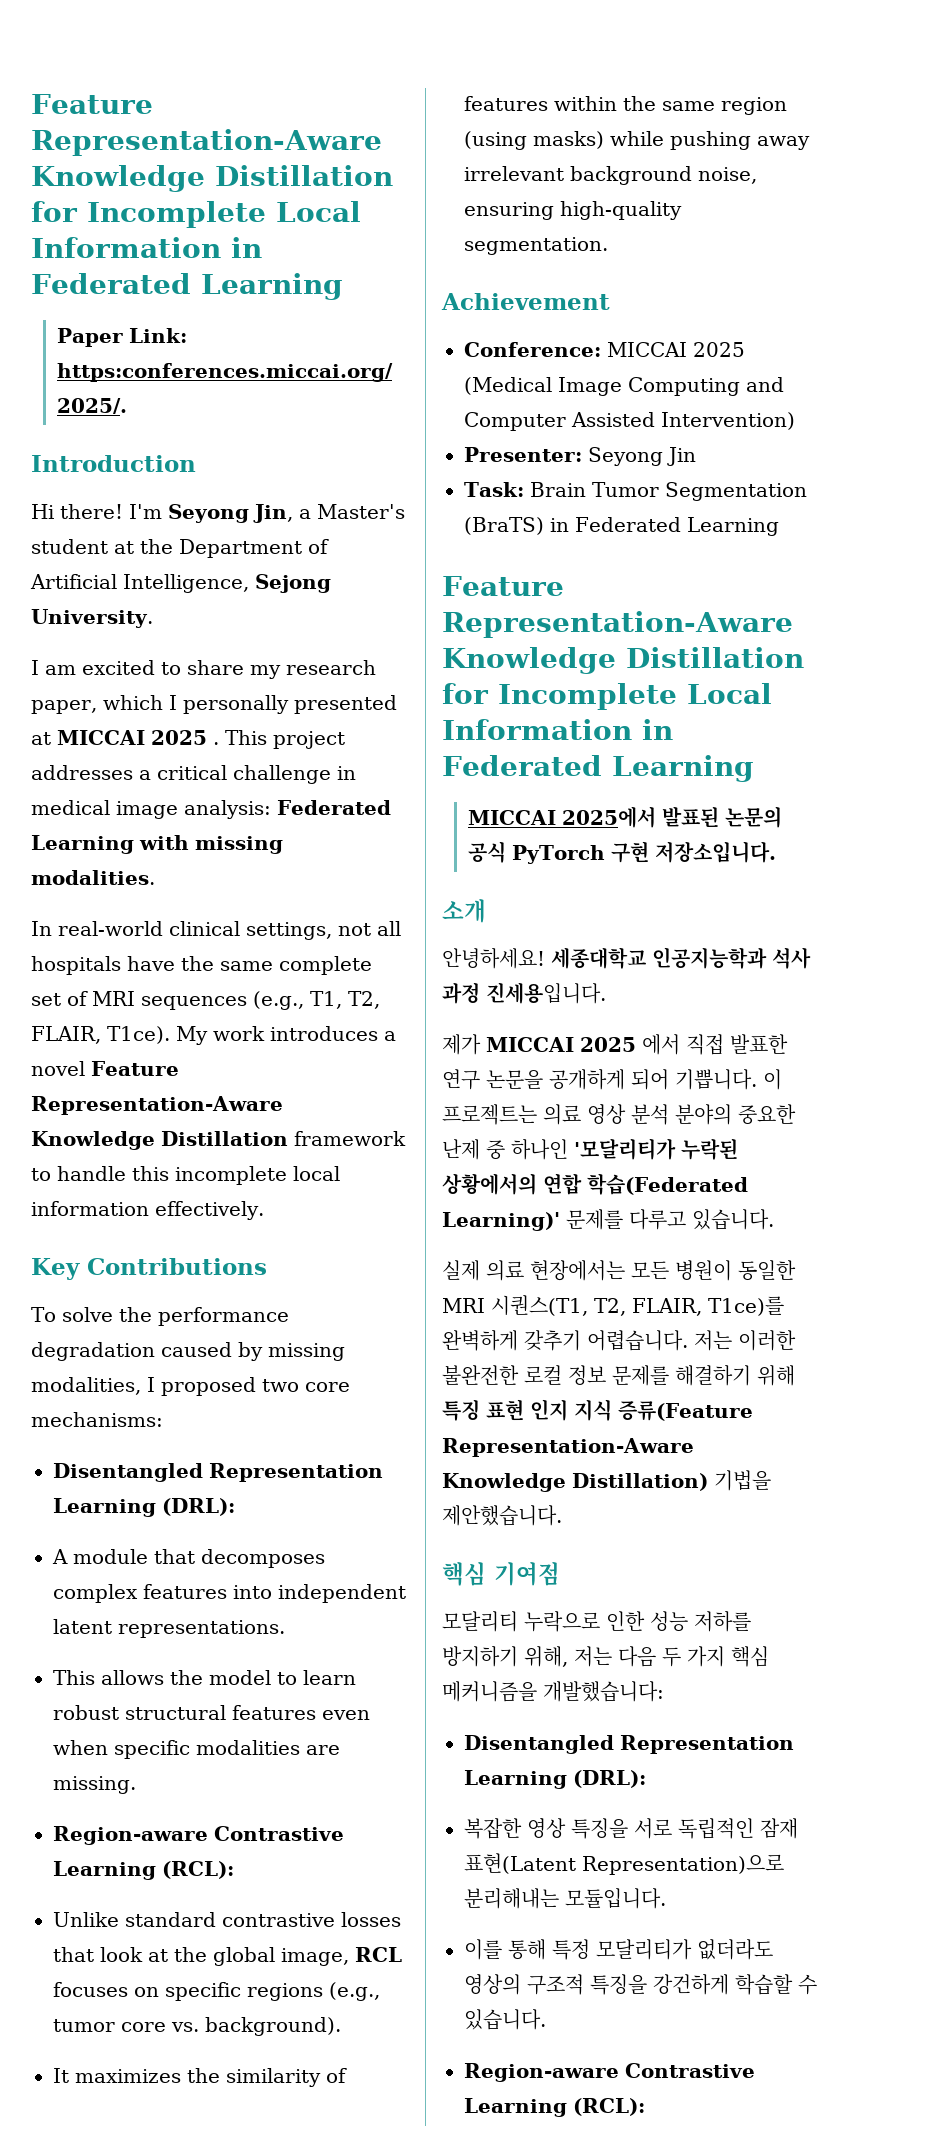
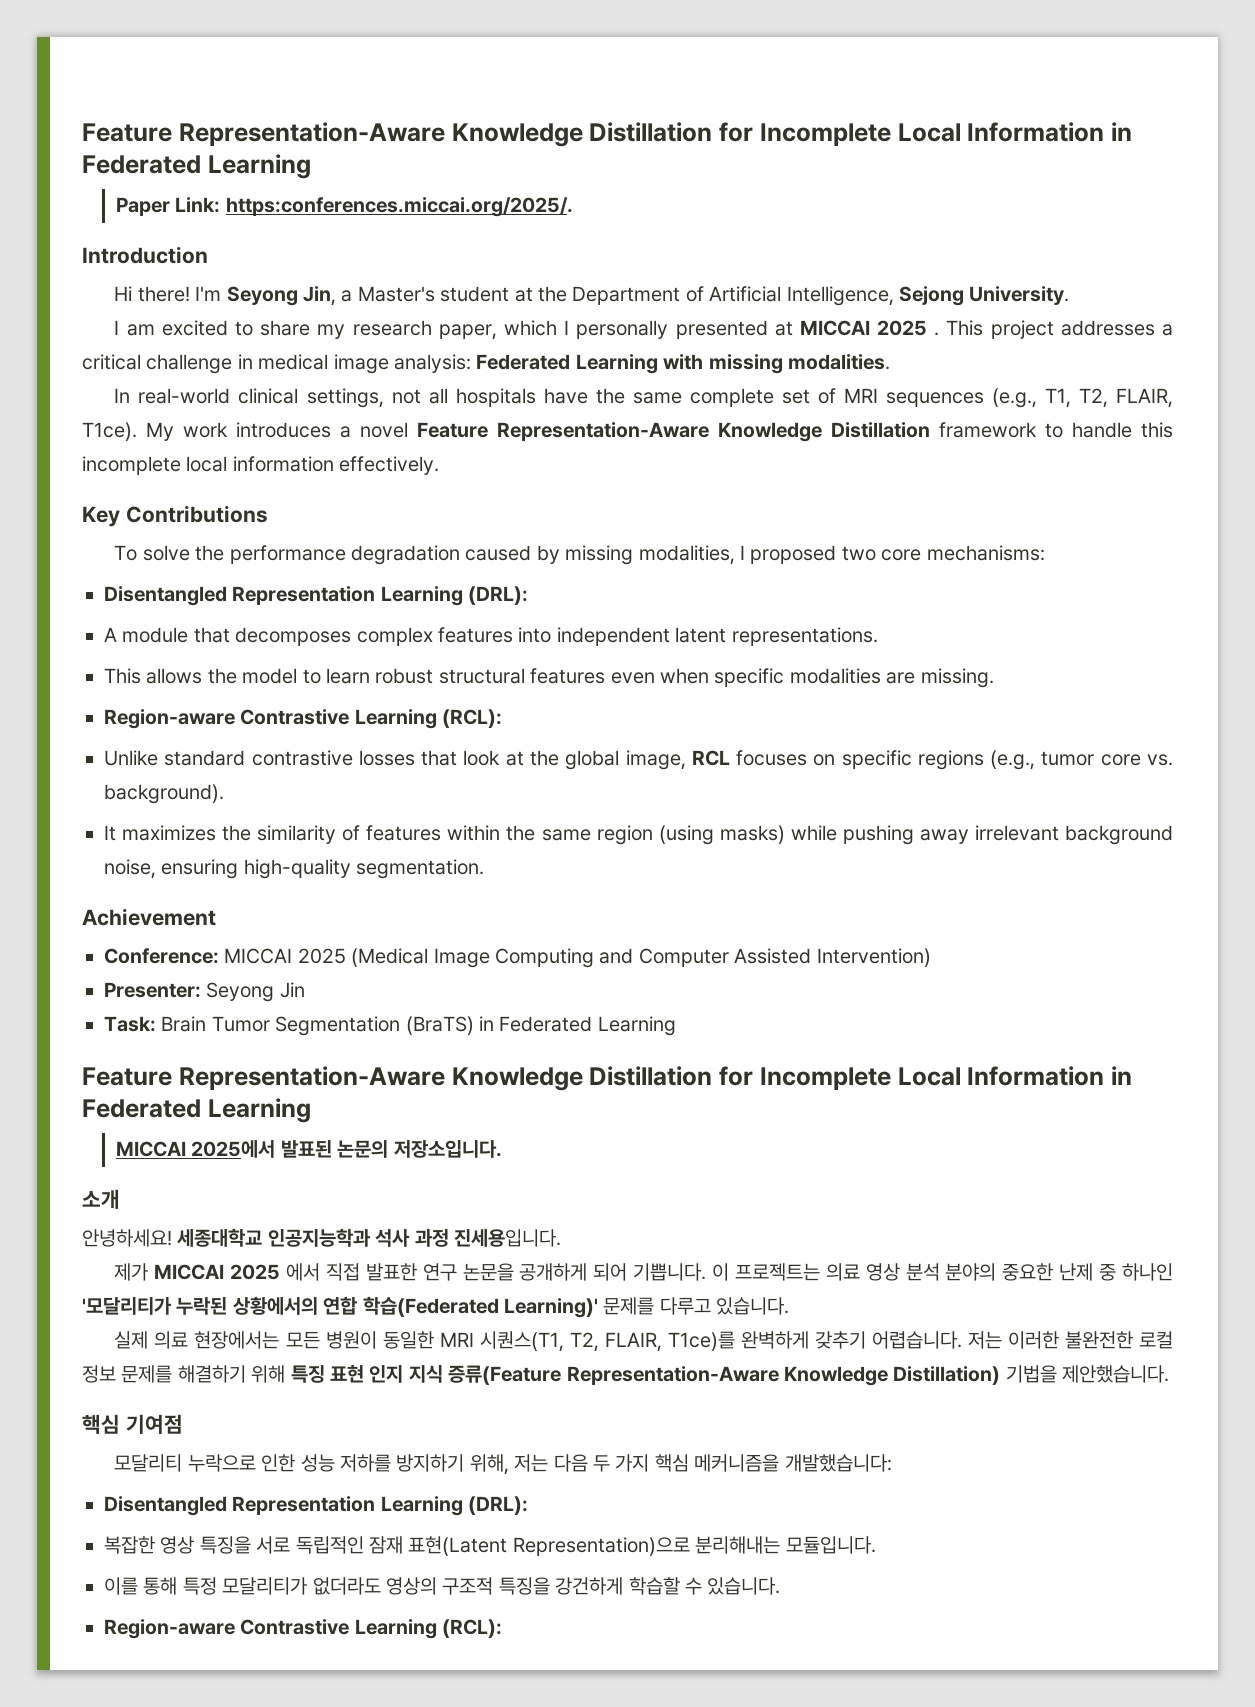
- MICCAI 2025에서 발표된 논문의 공식 PyTorch 구현 저장소입니다.
+ MICCAI 2025에서 발표된 논문의 저장소입니다.

